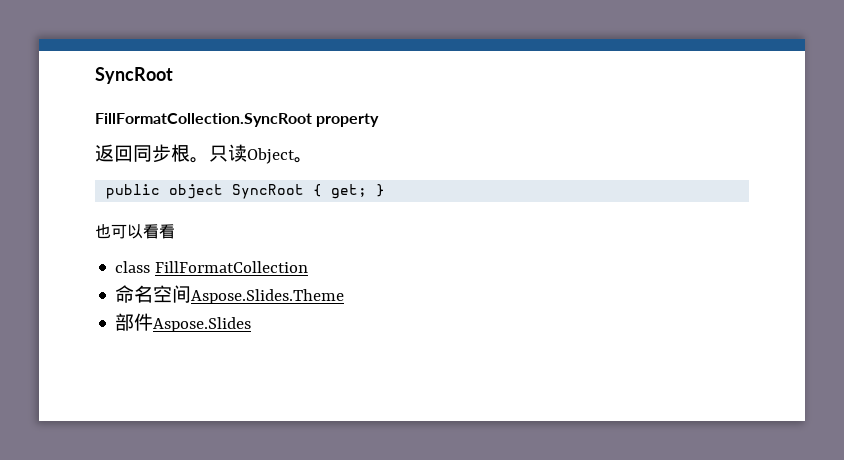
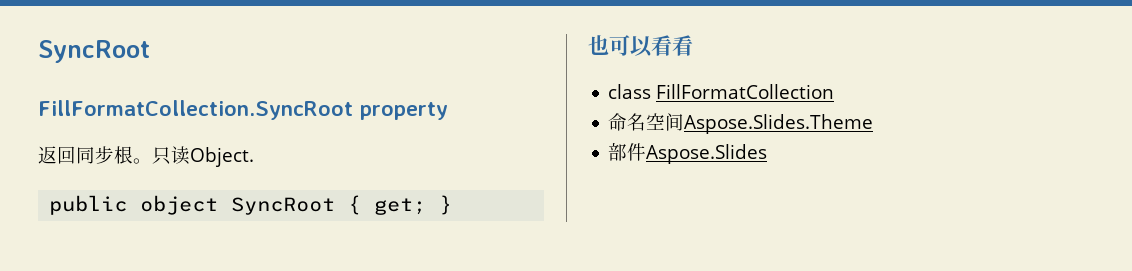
- 只读Object。
+ 只读Object.

